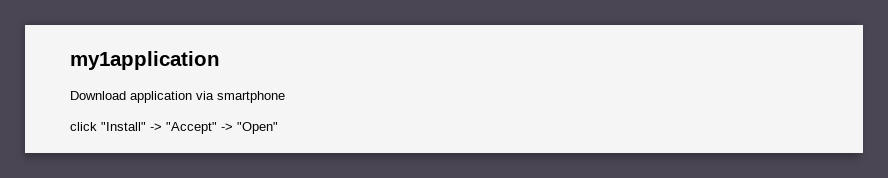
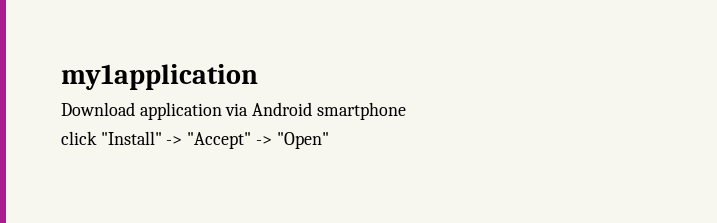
- Download application via smartphone
+ Download application via Android smartphone

